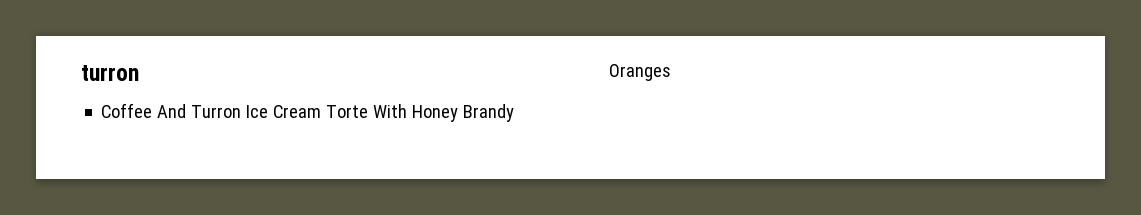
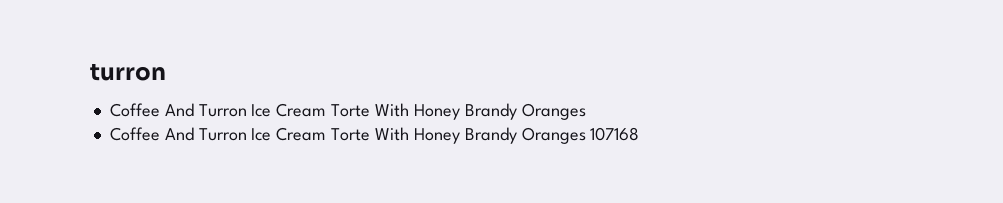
+ Coffee And Turron Ice Cream Torte With Honey Brandy Oranges 107168

